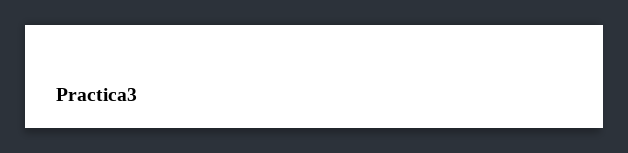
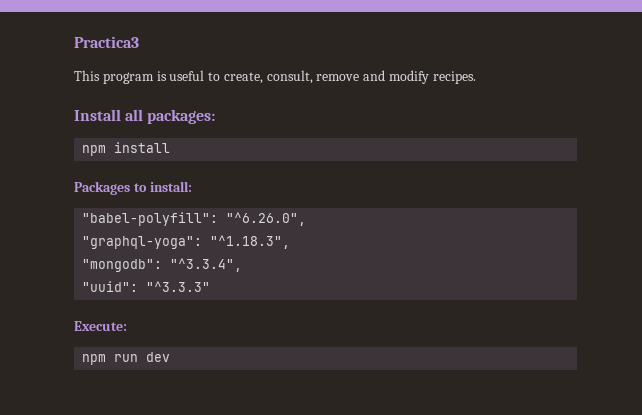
+ This program is useful to create, consult, remove and modify recipes.
+ Install all packages:
+ npm install
+ Packages to install:
+ "babel-polyfill": "^6.26.0",
+ "graphql-yoga": "^1.18.3",
+ "mongodb": "^3.3.4",
+ "uuid": "^3.3.3"
+ Execute:
+ npm run dev

